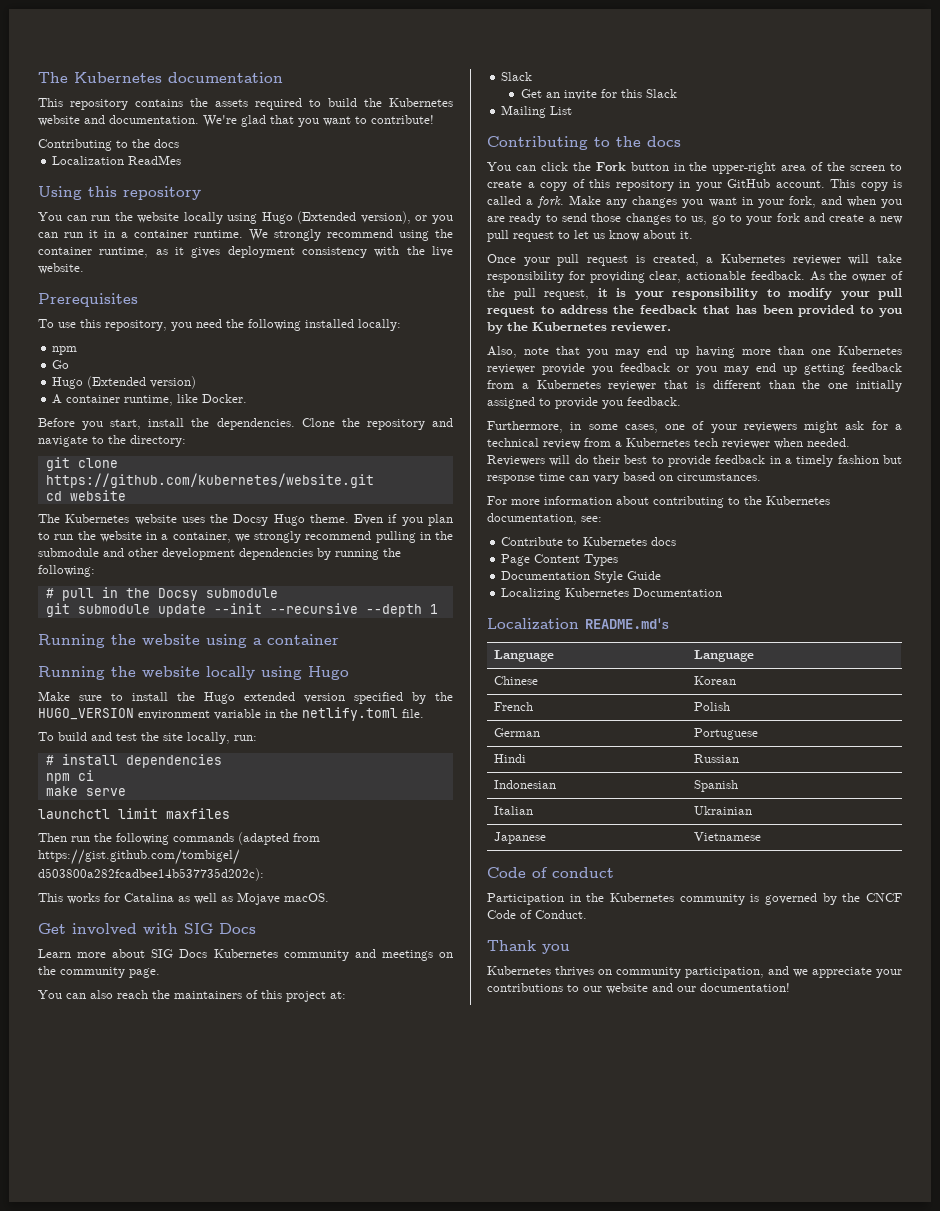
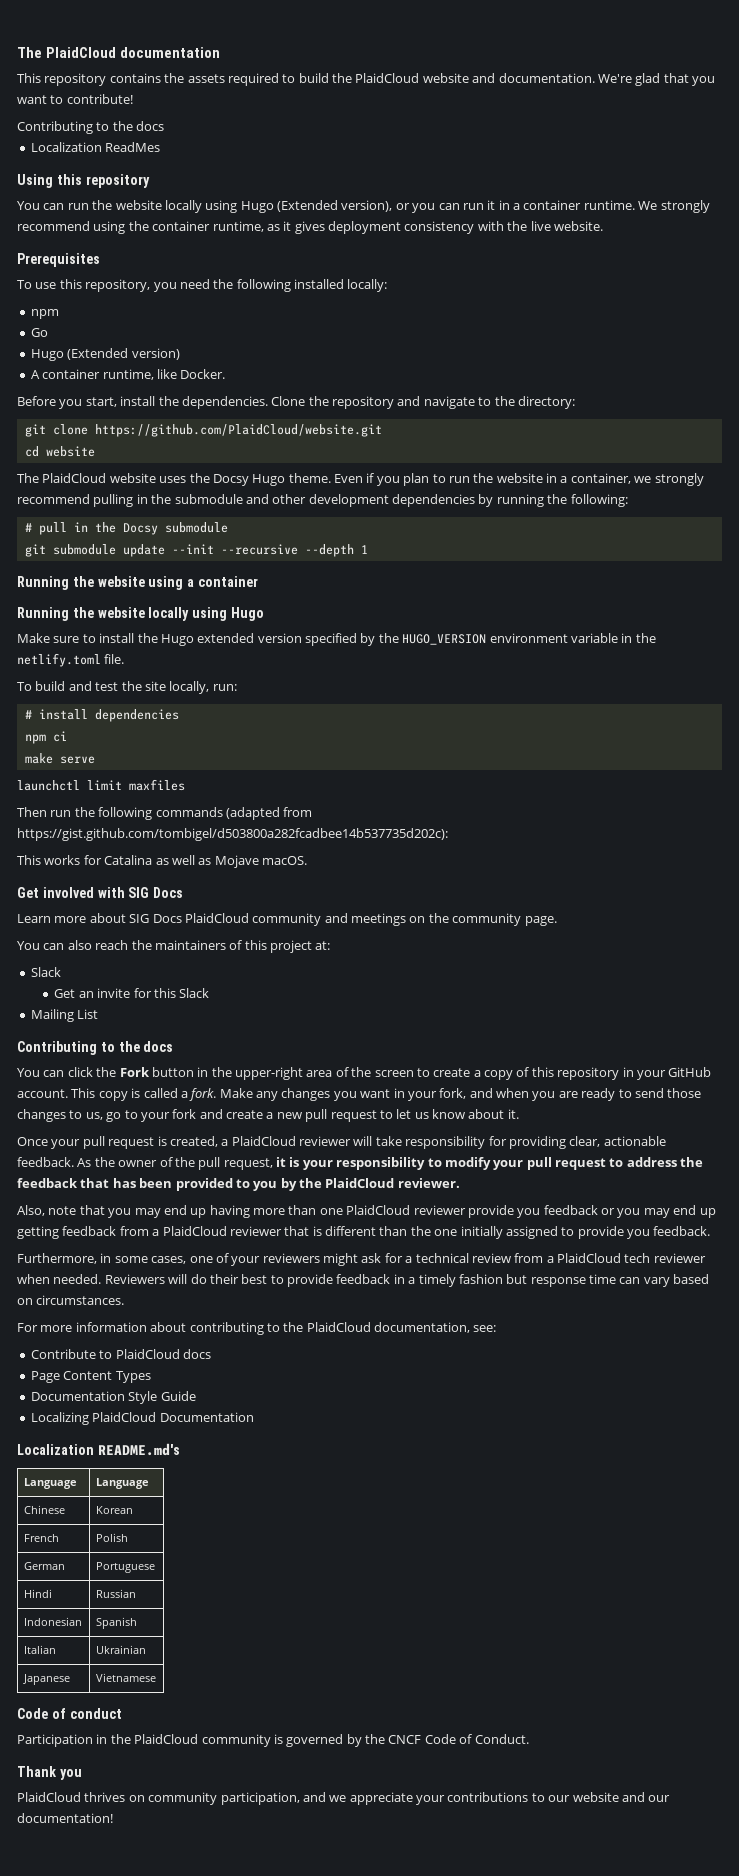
- The Kubernetes documentation
+ The PlaidCloud documentation
- This repository contains the assets required to build the Kubernetes website and documentation.
+ This repository contains the assets required to build the PlaidCloud website and documentation.
- git clone https://github.com/kubernetes/website.git
+ git clone https://github.com/PlaidCloud/website.git
- The Kubernetes website uses the Docsy Hugo theme.
+ The PlaidCloud website uses the Docsy Hugo theme.
- Learn more about SIG Docs Kubernetes community and meetings on the community page.
+ Learn more about SIG Docs PlaidCloud community and meetings on the community page.
- Once your pull request is created, a Kubernetes reviewer will take responsibility for providing clear, actionable feedback.
+ Once your pull request is created, a PlaidCloud reviewer will take responsibility for providing clear, actionable feedback.
- As the owner of the pull request, it is your responsibility to modify your pull request to address the feedback that has been provided to you by the Kubernetes reviewer.
+ As the owner of the pull request, it is your responsibility to modify your pull request to address the feedback that has been provided to you by the PlaidCloud reviewer.
- Also, note that you may end up having more than one Kubernetes reviewer provide you feedback or you may end up getting feedback from a Kubernetes reviewer that is different than the one initially assigned to provide you feedback.
+ Also, note that you may end up having more than one PlaidCloud reviewer provide you feedback or you may end up getting feedback from a PlaidCloud reviewer that is different than the one initially assigned to provide you feedback.
- Furthermore, in some cases, one of your reviewers might ask for a technical review from a Kubernetes tech reviewer when needed.
+ Furthermore, in some cases, one of your reviewers might ask for a technical review from a PlaidCloud tech reviewer when needed.
- For more information about contributing to the Kubernetes documentation, see:
+ For more information about contributing to the PlaidCloud documentation, see:
- Contribute to Kubernetes docs
+ Contribute to PlaidCloud docs
- Localizing Kubernetes Documentation
+ Localizing PlaidCloud Documentation
- Participation in the Kubernetes community is governed by the CNCF Code of Conduct.
+ Participation in the PlaidCloud community is governed by the CNCF Code of Conduct.
- Kubernetes thrives on community participation, and we appreciate your contributions to our website and our documentation!
+ PlaidCloud thrives on community participation, and we appreciate your contributions to our website and our documentation!

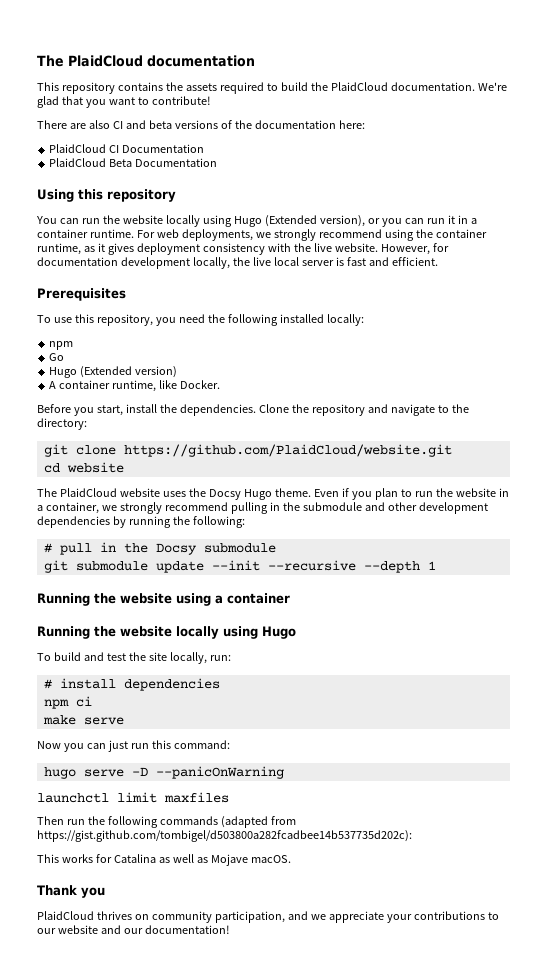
- This repository contains the assets required to build the PlaidCloud website and documentation.
+ This repository contains the assets required to build the PlaidCloud documentation.
  We're glad that you want to contribute!
- Contributing to the docs
- Localization ReadMes
+ There are also CI and beta versions of the documentation here:
+ PlaidCloud CI Documentation
+ PlaidCloud Beta Documentation
- We strongly recommend using the container runtime, as it gives deployment consistency with the live website.
+ For web deployments, we strongly recommend using the container runtime, as it gives deployment consistency with the live website. However, for documentation development locally, the live local server is fast and efficient.
- Make sure to install the Hugo extended version specified by the HUGO_VERSION environment variable in the netlify.toml file.
+ Now you can just run this command:
+ hugo serve -D --panicOnWarning
- Get involved with SIG Docs
- Learn more about SIG Docs PlaidCloud community and meetings on the community page.
- You can also reach the maintainers of this project at:
- Slack
- Get an invite for this Slack
- Mailing List
- Contributing to the docs
- You can click the Fork button in the upper-right area of the screen to create a copy of this repository in your GitHub account. This copy is called a fork. Make any changes you want in your fork, and when you are ready to send those changes to us, go to your fork and create a new pull request to let us know about it.
- Once your pull request is created, a PlaidCloud reviewer will take responsibility for providing clear, actionable feedback. As the owner of the pull request, it is your responsibility to modify your pull request to address the feedback that has been provided to you by the PlaidCloud reviewer.
- Also, note that you may end up having more than one PlaidCloud reviewer provide you feedback or you may end up getting feedback from a PlaidCloud reviewer that is different than the one initially assigned to provide you feedback.
- Furthermore, in some cases, one of your reviewers might ask for a technical review from a PlaidCloud tech reviewer when needed. Reviewers will do their best to provide feedback in a timely fashion but response time can vary based on circumstances.
- For more information about contributing to the PlaidCloud documentation, see:
- Contribute to PlaidCloud docs
- Page Content Types
- Documentation Style Guide
- Localizing PlaidCloud Documentation
- Localization README.md's
- Language | Language
- Chinese | Korean
- French | Polish
- German | Portuguese
- Hindi | Russian
- Indonesian | Spanish
- Italian | Ukrainian
- Japanese | Vietnamese
- Code of conduct
- Participation in the PlaidCloud community is governed by the CNCF Code of Conduct.

